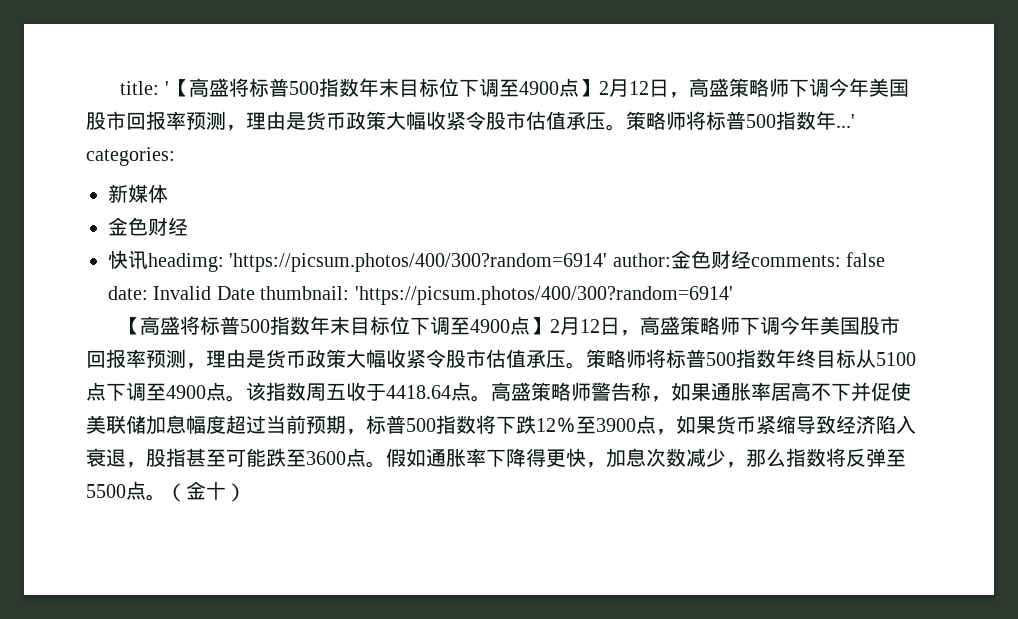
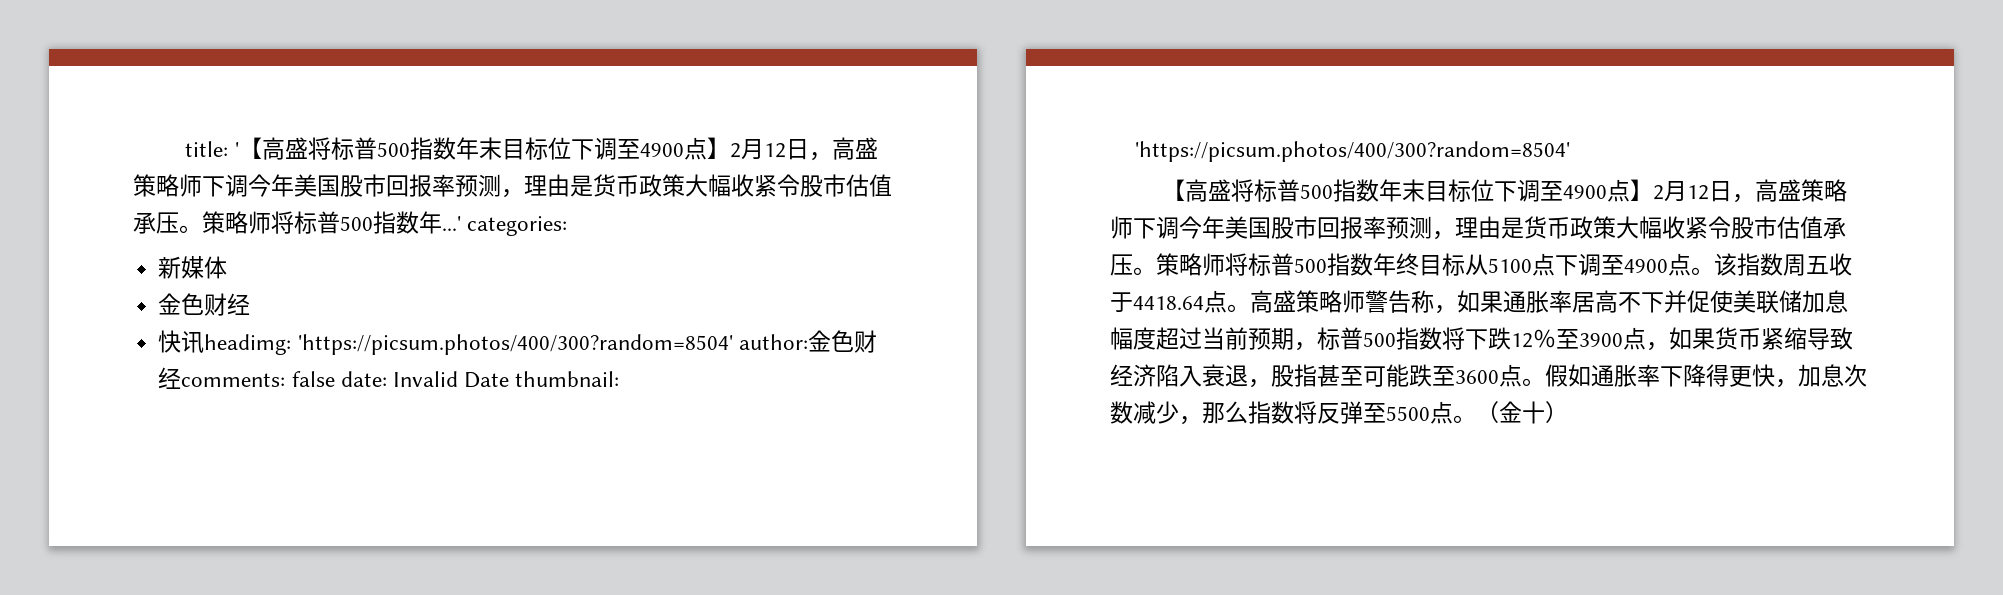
- 快讯headimg: 'https://picsum.photos/400/300?random=6914' author:金色财经comments: false date: Invalid Date thumbnail: 'https://picsum.photos/400/300?random=6914'
+ 快讯headimg: 'https://picsum.photos/400/300?random=8504' author:金色财经comments: false date: Invalid Date thumbnail: 'https://picsum.photos/400/300?random=8504'

